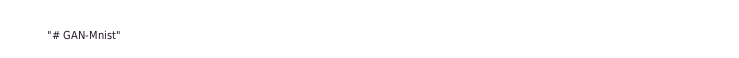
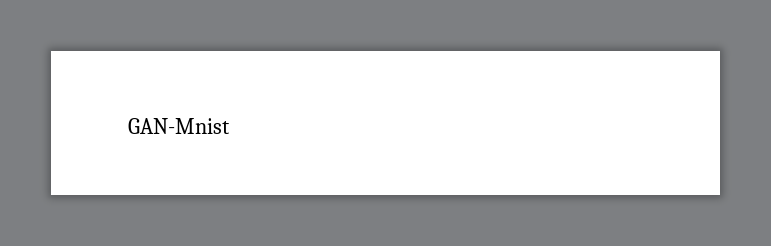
- "# GAN-Mnist"
+ GAN-Mnist

